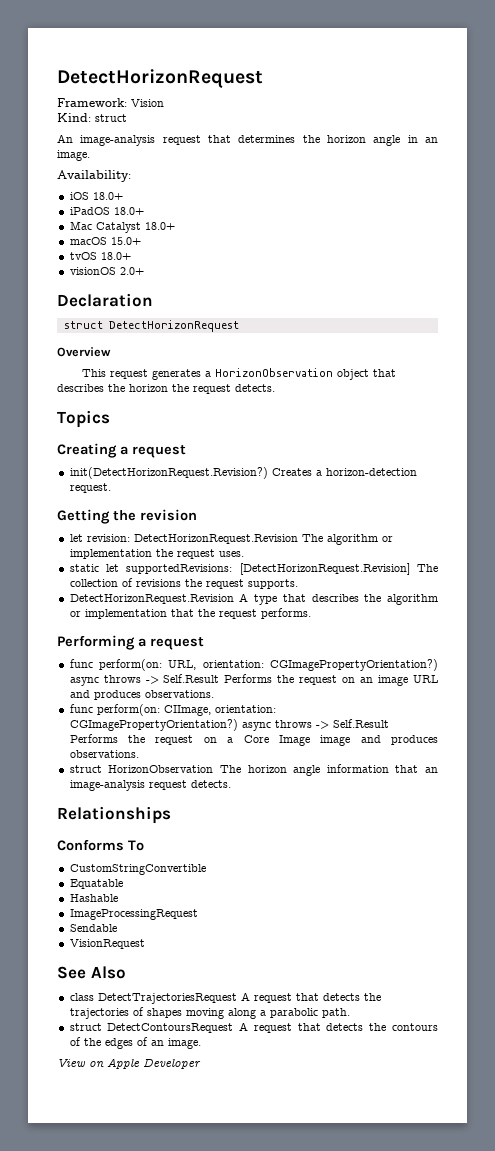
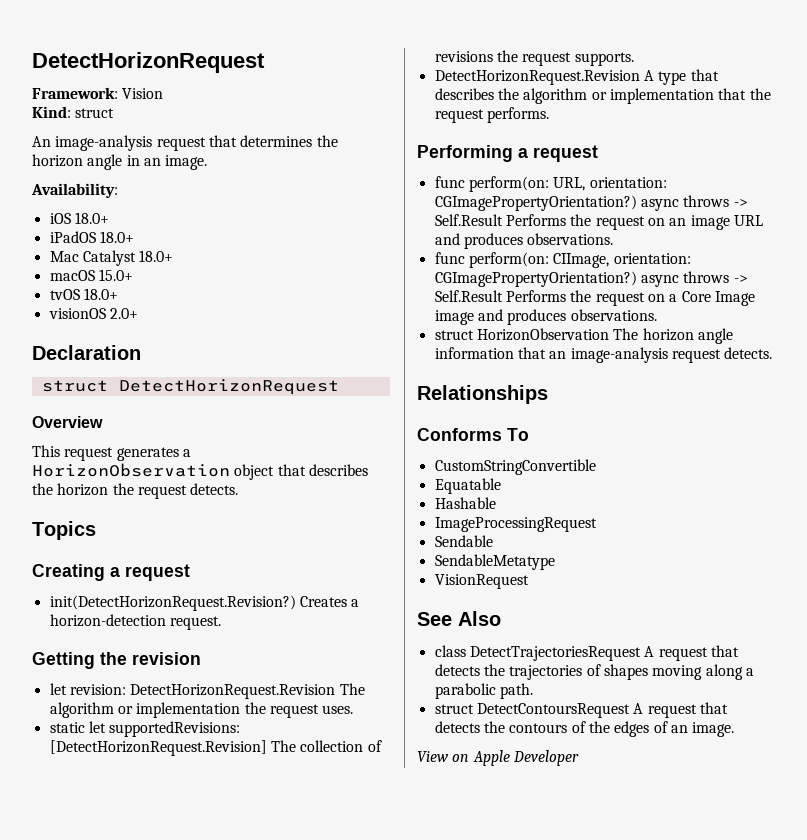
+ SendableMetatype

